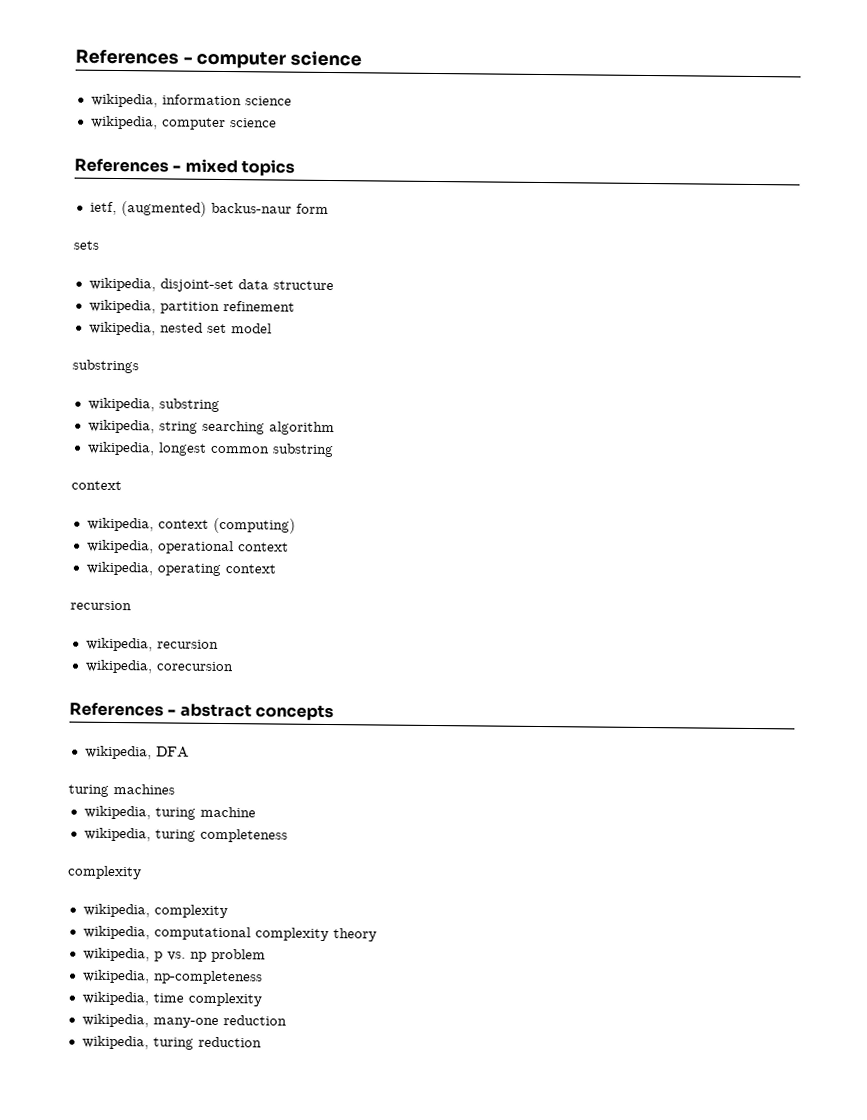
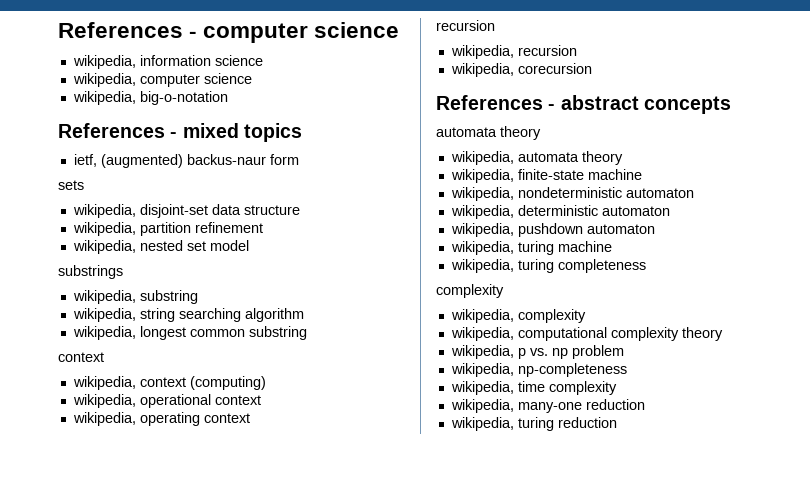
+ wikipedia, big-o-notation
  References - abstract concepts
- wikipedia, DFA
- turing machines
+ automata theory
+ wikipedia, automata theory
+ wikipedia, finite-state machine
+ wikipedia, nondeterministic automaton
+ wikipedia, deterministic automaton
+ wikipedia, pushdown automaton

